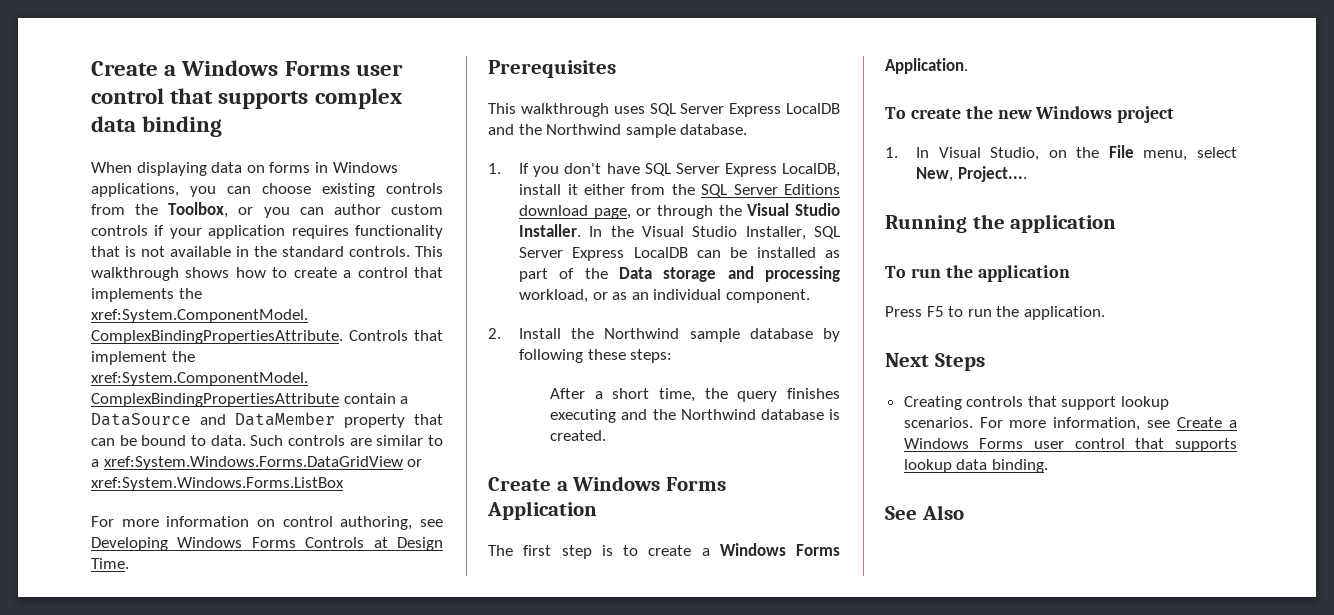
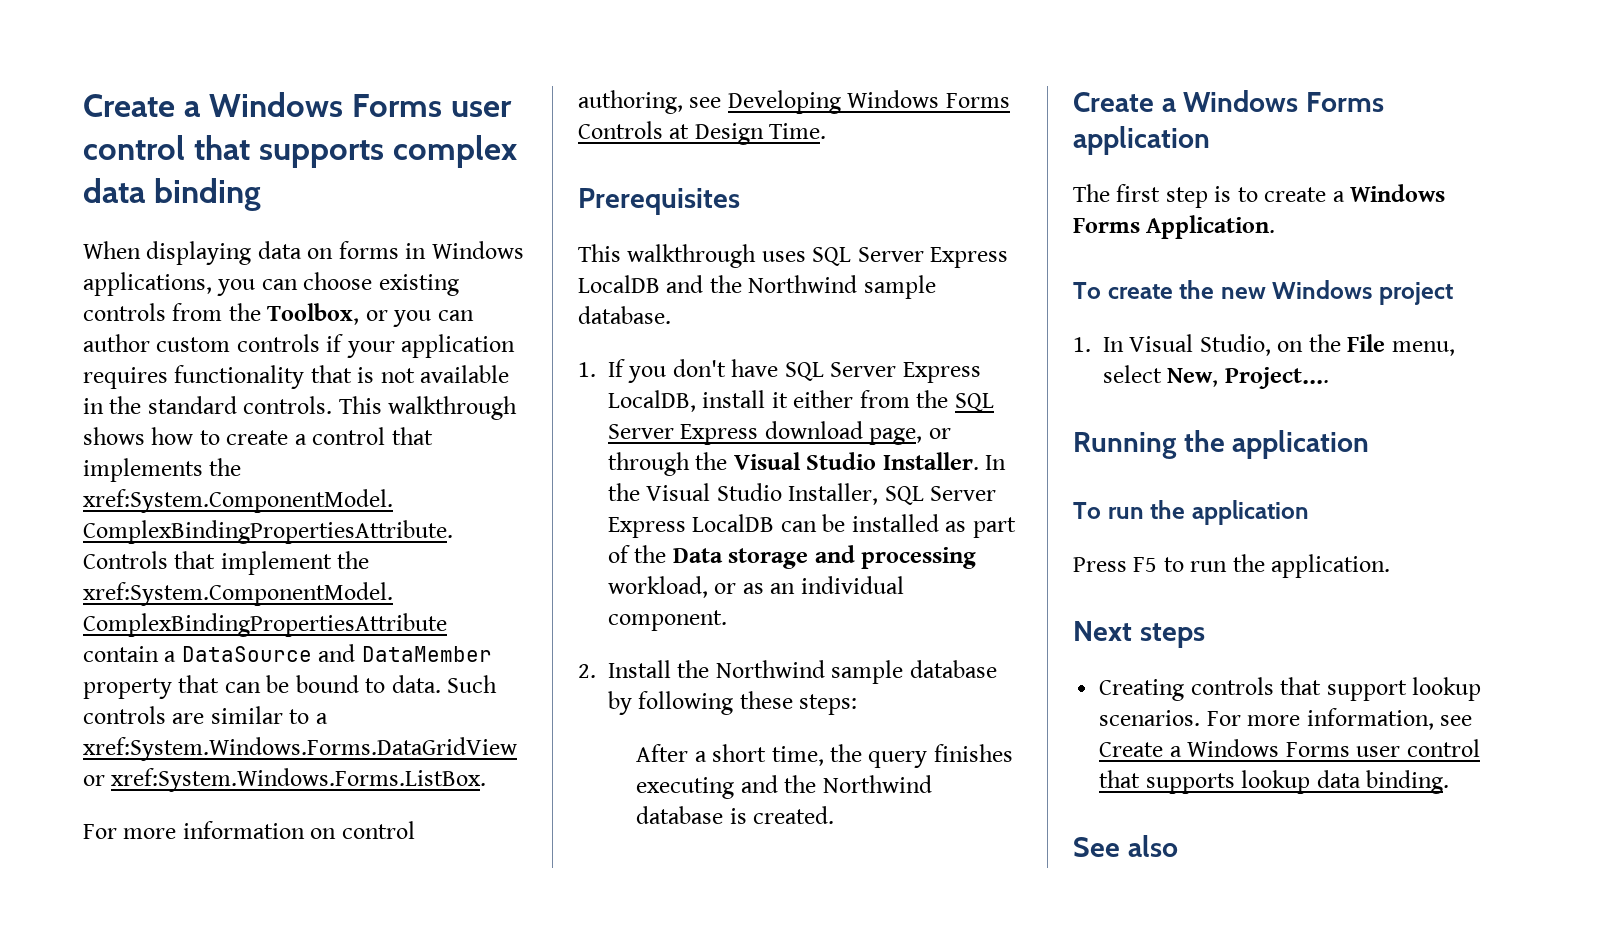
- Such controls are similar to a xref:System.Windows.Forms.DataGridView or xref:System.Windows.Forms.ListBox
+ Such controls are similar to a xref:System.Windows.Forms.DataGridView or xref:System.Windows.Forms.ListBox.
- 1. If you don't have SQL Server Express LocalDB, install it either from the SQL Server Editions download page, or through the Visual Studio Installer.
+ 1. If you don't have SQL Server Express LocalDB, install it either from the SQL Server Express download page, or through the Visual Studio Installer.
- Create a Windows Forms Application
+ Create a Windows Forms application
- Next Steps
+ Next steps
- See Also
+ See also

